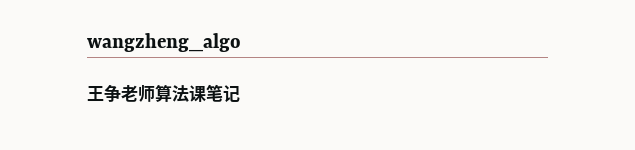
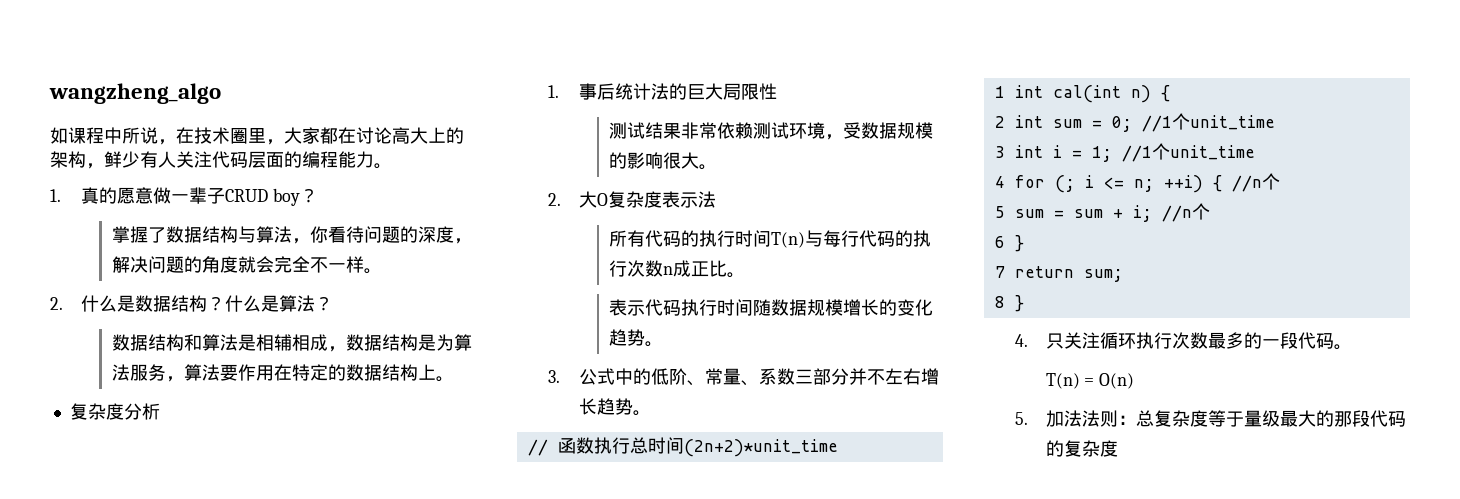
- 王争老师算法课笔记
+ 如课程中所说，在技术圈里，大家都在讨论高大上的架构，鲜少有人关注代码层面的编程能力。
+ 1.真的愿意做一辈子CRUD boy？
+ 掌握了数据结构与算法，你看待问题的深度，解决问题的角度就会完全不一样。
+ 2.什么是数据结构？什么是算法？
+ 数据结构和算法是相辅相成，数据结构是为算法服务，算法要作用在特定的数据结构上。
+ 复杂度分析
+ 1.事后统计法的巨大局限性
+ 测试结果非常依赖测试环境，受数据规模的影响很大。
+ 2.大O复杂度表示法
+ 所有代码的执行时间T(n)与每行代码的执行次数n成正比。
+ 表示代码执行时间随数据规模增长的变化趋势。
+ 3.公式中的低阶、常量、系数三部分并不左右增长趋势。
+ // 函数执行总时间(2n+2)*unit_time
+ 1 int cal(int n) {
+ 2 int sum = 0; //1个unit_time
+ 3 int i = 1; //1个unit_time
+ 4 for (; i <= n; ++i) { //n个
+ 5 sum = sum + i; //n个
+ 6 }
+ 7 return sum;
+ 8 }
+ 4.只关注循环执行次数最多的一段代码。
+ T(n) = O(n)
+ 5.加法法则：总复杂度等于量级最大的那段代码的复杂度

